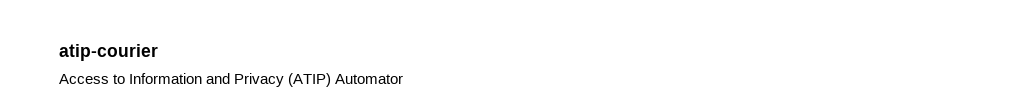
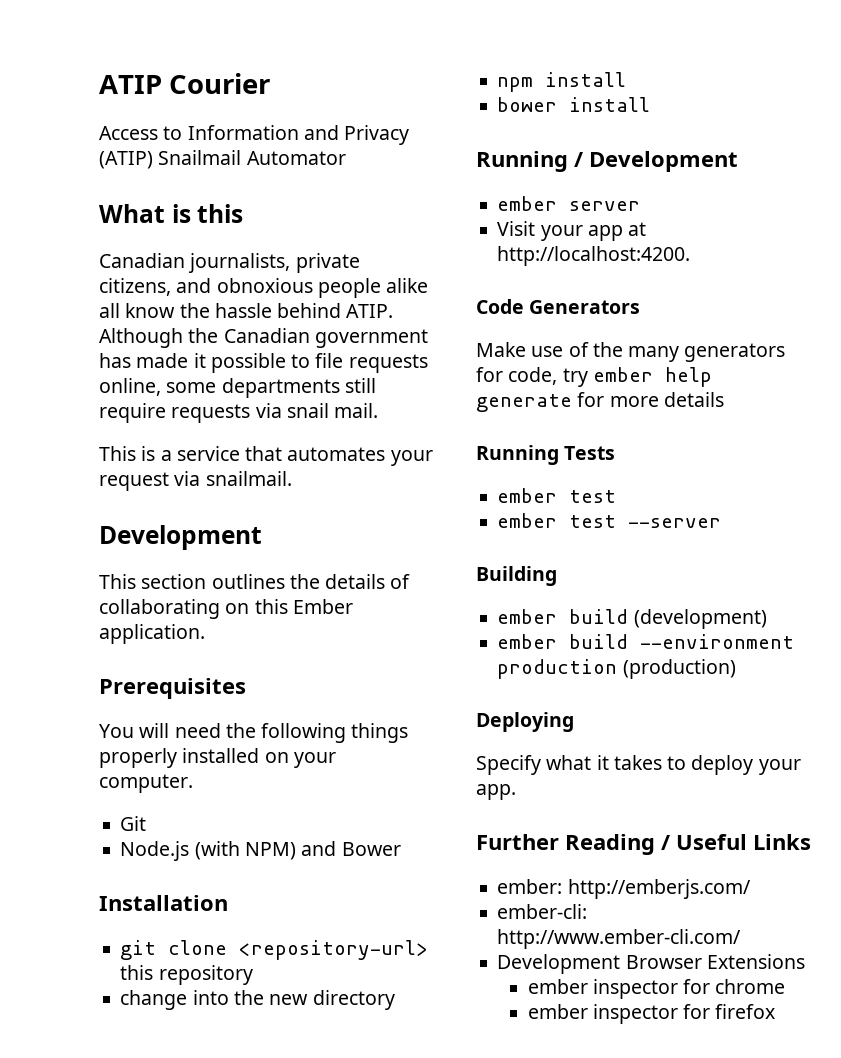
- atip-courier
+ ATIP Courier
- Access to Information and Privacy (ATIP) Automator
+ Access to Information and Privacy (ATIP) Snailmail Automator
+ What is this
+ Canadian journalists, private citizens, and obnoxious people alike all know the hassle behind ATIP. Although the Canadian government has made it possible to file requests online, some departments still require requests via snail mail.
+ This is a service that automates your request via snailmail.
+ Development
+ This section outlines the details of collaborating on this Ember application.
+ Prerequisites
+ You will need the following things properly installed on your computer.
+ Git
+ Node.js (with NPM) and Bower
+ Installation
+ git clone <repository-url> this repository
+ change into the new directory
+ npm install
+ bower install
+ Running / Development
+ ember server
+ Visit your app at http://localhost:4200.
+ Code Generators
+ Make use of the many generators for code, try ember help generate for more details
+ Running Tests
+ ember test
+ ember test --server
+ Building
+ ember build (development)
+ ember build --environment production (production)
+ Deploying
+ Specify what it takes to deploy your app.
+ Further Reading / Useful Links
+ ember: http://emberjs.com/
+ ember-cli: http://www.ember-cli.com/
+ Development Browser Extensions
+ ember inspector for chrome
+ ember inspector for firefox

